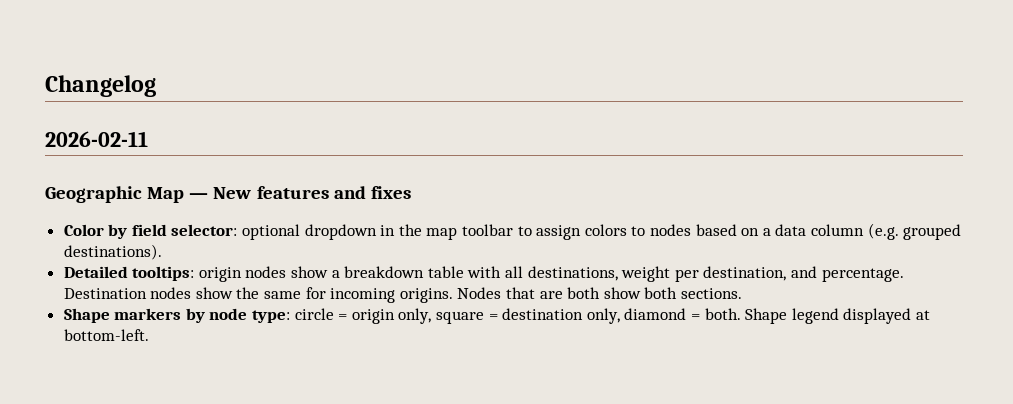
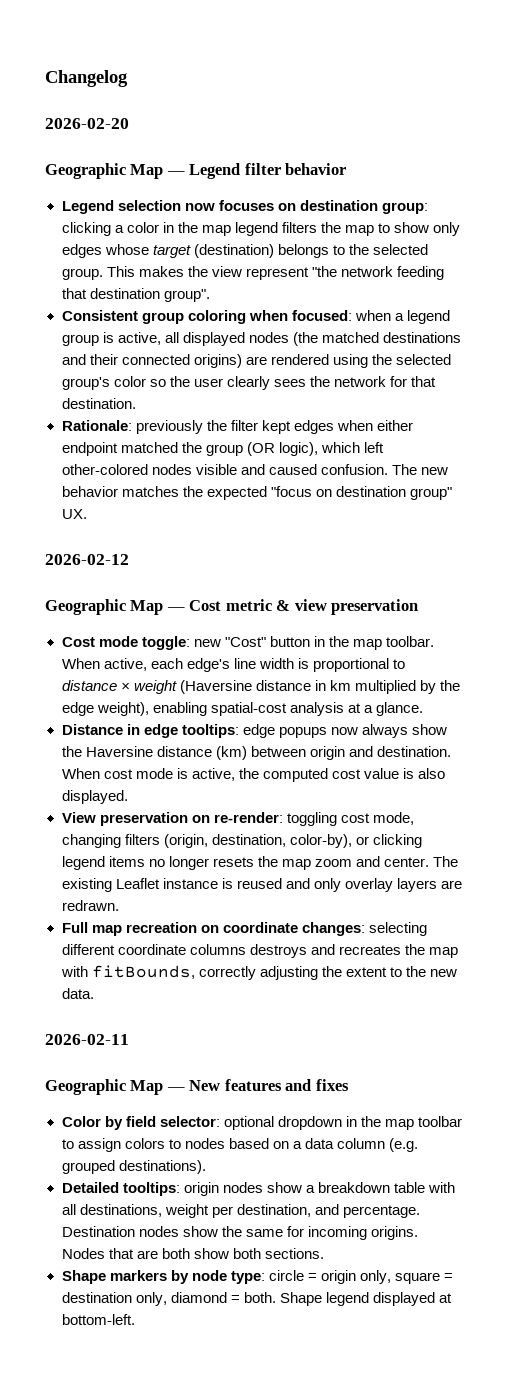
+ 2026-02-20
+ Geographic Map — Legend filter behavior
+ Legend selection now focuses on destination group: clicking a color in the map legend filters the map to show only edges whose target (destination) belongs to the selected group. This makes the view represent "the network feeding that destination group".
+ Consistent group coloring when focused: when a legend group is active, all displayed nodes (the matched destinations and their connected origins) are rendered using the selected group's color so the user clearly sees the network for that destination.
+ Rationale: previously the filter kept edges when either endpoint matched the group (OR logic), which left other-colored nodes visible and caused confusion. The new behavior matches the expected "focus on destination group" UX.
+ 2026-02-12
+ Geographic Map — Cost metric & view preservation
+ Cost mode toggle: new "Cost" button in the map toolbar. When active, each edge's line width is proportional to distance × weight (Haversine distance in km multiplied by the edge weight), enabling spatial-cost analysis at a glance.
+ Distance in edge tooltips: edge popups now always show the Haversine distance (km) between origin and destination. When cost mode is active, the computed cost value is also displayed.
+ View preservation on re-render: toggling cost mode, changing filters (origin, destination, color-by), or clicking legend items no longer resets the map zoom and center. The existing Leaflet instance is reused and only overlay layers are redrawn.
+ Full map recreation on coordinate changes: selecting different coordinate columns destroys and recreates the map with fitBounds, correctly adjusting the extent to the new data.

